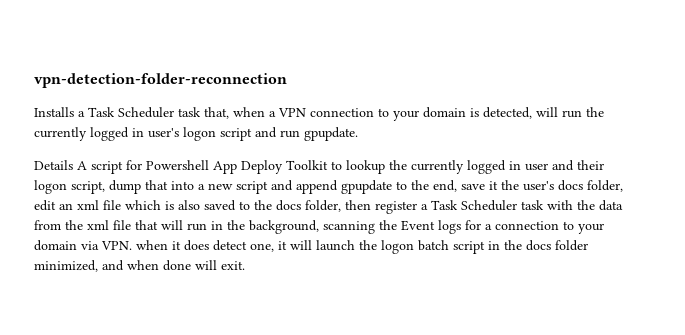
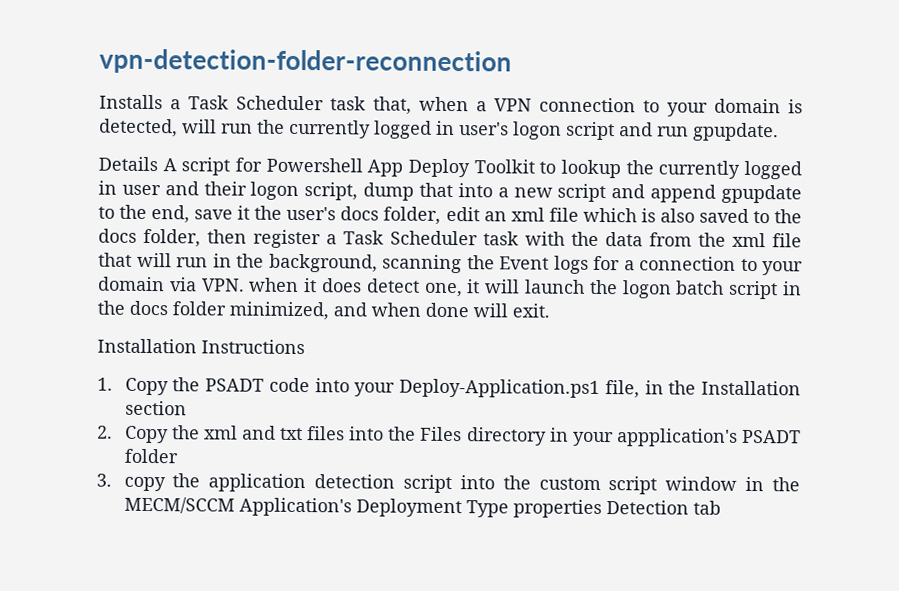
+ Installation Instructions
+ 1. Copy the PSADT code into your Deploy-Application.ps1 file, in the Installation section
+ 2. Copy the xml and txt files into the Files directory in your appplication's PSADT folder
+ 3. copy the application detection script into the custom script window in the MECM/SCCM Application's Deployment Type properties Detection tab

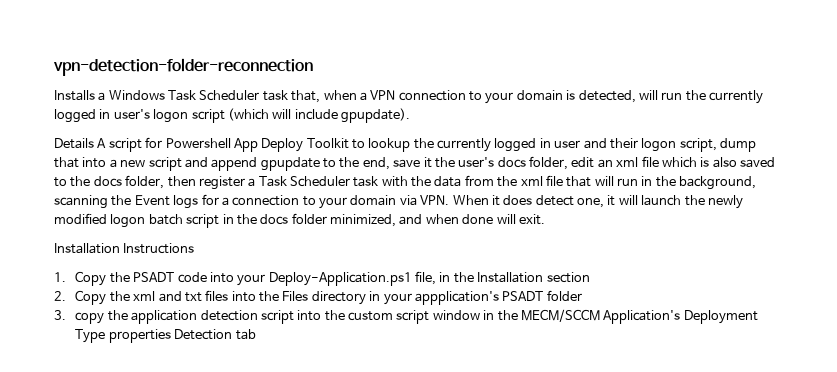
- Installs a Task Scheduler task that, when a VPN connection to your domain is detected, will run the currently logged in user's logon script and run gpupdate.
+ Installs a Windows Task Scheduler task that, when a VPN connection to your domain is detected, will run the currently logged in user's logon script (which will include gpupdate).
- Details A script for Powershell App Deploy Toolkit to lookup the currently logged in user and their logon script, dump that into a new script and append gpupdate to the end, save it the user's docs folder, edit an xml file which is also saved to the docs folder, then register a Task Scheduler task with the data from the xml file that will run in the background, scanning the Event logs for a connection to your domain via VPN. when it does detect one, it will launch the logon batch script in the docs folder minimized, and when done will exit.
+ Details A script for Powershell App Deploy Toolkit to lookup the currently logged in user and their logon script, dump that into a new script and append gpupdate to the end, save it the user's docs folder, edit an xml file which is also saved to the docs folder, then register a Task Scheduler task with the data from the xml file that will run in the background, scanning the Event logs for a connection to your domain via VPN. When it does detect one, it will launch the newly modified logon batch script in the docs folder minimized, and when done will exit.

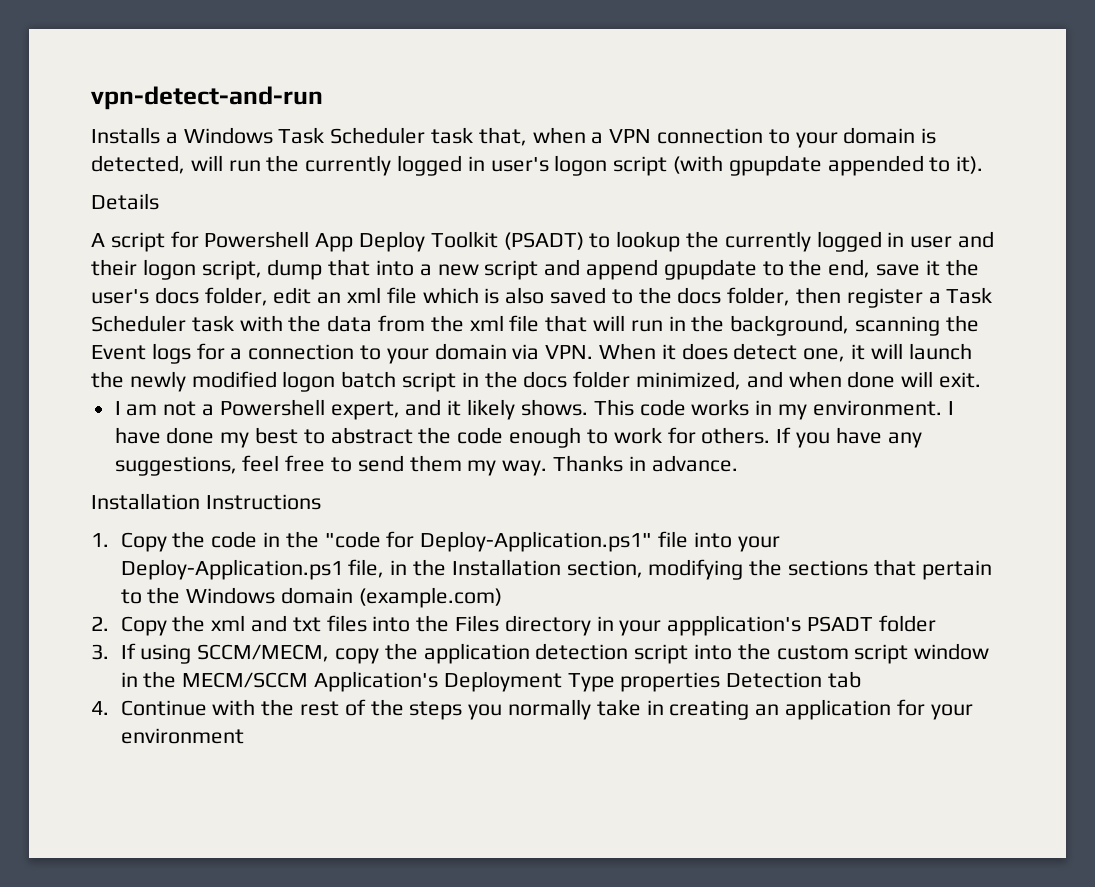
- vpn-detection-folder-reconnection
+ vpn-detect-and-run
- Installs a Windows Task Scheduler task that, when a VPN connection to your domain is detected, will run the currently logged in user's logon script (which will include gpupdate).
+ Installs a Windows Task Scheduler task that, when a VPN connection to your domain is detected, will run the currently logged in user's logon script (with gpupdate appended to it).
- Details A script for Powershell App Deploy Toolkit to lookup the currently logged in user and their logon script, dump that into a new script and append gpupdate to the end, save it the user's docs folder, edit an xml file which is also saved to the docs folder, then register a Task Scheduler task with the data from the xml file that will run in the background, scanning the Event logs for a connection to your domain via VPN. When it does detect one, it will launch the newly modified logon batch script in the docs folder minimized, and when done will exit.
+ Details
+ A script for Powershell App Deploy Toolkit (PSADT) to lookup the currently logged in user and their logon script, dump that into a new script and append gpupdate to the end, save it the user's docs folder, edit an xml file which is also saved to the docs folder, then register a Task Scheduler task with the data from the xml file that will run in the background, scanning the Event logs for a connection to your domain via VPN. When it does detect one, it will launch the newly modified logon batch script in the docs folder minimized, and when done will exit.
+ I am not a Powershell expert, and it likely shows. This code works in my environment. I have done my best to abstract the code enough to work for others. If you have any suggestions, feel free to send them my way. Thanks in advance.
- 1. Copy the PSADT code into your Deploy-Application.ps1 file, in the Installation section
+ 1. Copy the code in the "code for Deploy-Application.ps1" file into your Deploy-Application.ps1 file, in the Installation section, modifying the sections that pertain to the Windows domain (example.com)
- 3. copy the application detection script into the custom script window in the MECM/SCCM Application's Deployment Type properties Detection tab
+ 3. If using SCCM/MECM, copy the application detection script into the custom script window in the MECM/SCCM Application's Deployment Type properties Detection tab
+ 4. Continue with the rest of the steps you normally take in creating an application for your environment

